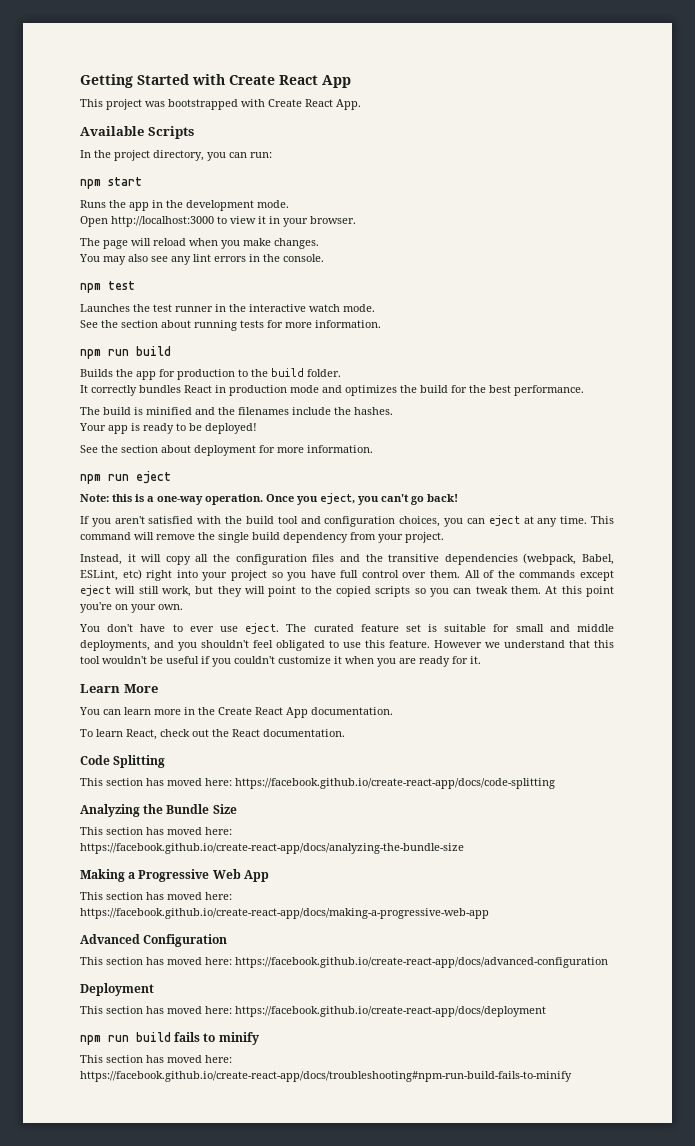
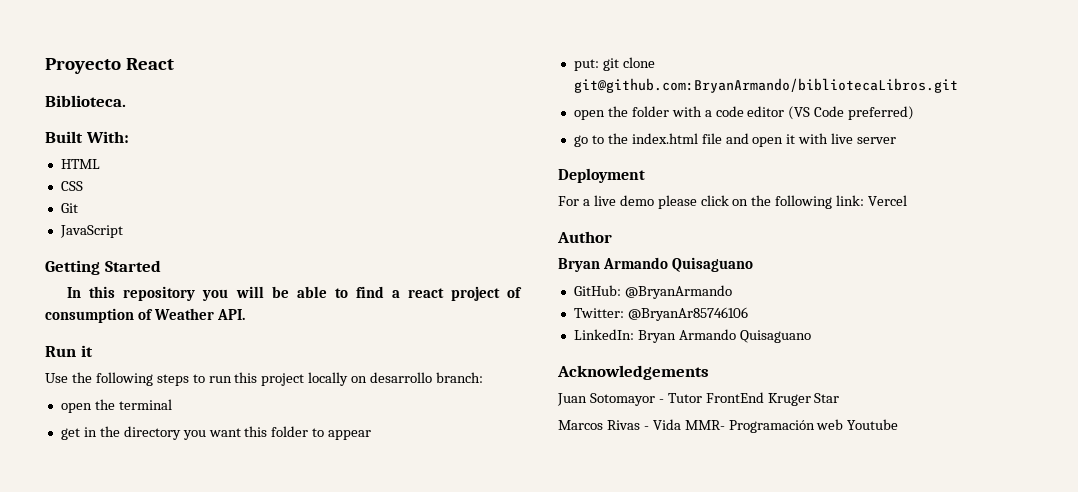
- Getting Started with Create React App
- This project was bootstrapped with Create React App.
- Available Scripts
- In the project directory, you can run:
- npm start
- Runs the app in the development mode.
- Open http://localhost:3000 to view it in your browser.
- The page will reload when you make changes.
- You may also see any lint errors in the console.
- npm test
- Launches the test runner in the interactive watch mode.
- See the section about running tests for more information.
- npm run build
- Builds the app for production to the build folder.
- It correctly bundles React in production mode and optimizes the build for the best performance.
- The build is minified and the filenames include the hashes.
- Your app is ready to be deployed!
- See the section about deployment for more information.
- npm run eject
- Note: this is a one-way operation. Once you eject, you can't go back!
- If you aren't satisfied with the build tool and configuration choices, you can eject at any time. This command will remove the single build dependency from your project.
- Instead, it will copy all the configuration files and the transitive dependencies (webpack, Babel, ESLint, etc) right into your project so you have full control over them. All of the commands except eject will still work, but they will point to the copied scripts so you can tweak them. At this point you're on your own.
- You don't have to ever use eject. The curated feature set is suitable for small and middle deployments, and you shouldn't feel obligated to use this feature. However we understand that this tool wouldn't be useful if you couldn't customize it when you are ready for it.
- Learn More
- You can learn more in the Create React App documentation.
- To learn React, check out the React documentation.
- Code Splitting
- This section has moved here: https://facebook.github.io/create-react-app/docs/code-splitting
- Analyzing the Bundle Size
- This section has moved here: https://facebook.github.io/create-react-app/docs/analyzing-the-bundle-size
- Making a Progressive Web App
- This section has moved here: https://facebook.github.io/create-react-app/docs/making-a-progressive-web-app
- Advanced Configuration
- This section has moved here: https://facebook.github.io/create-react-app/docs/advanced-configuration
+ Proyecto React
+ Biblioteca.
+ Built With:
+ HTML
+ CSS
+ Git
+ JavaScript
+ Getting Started
+ In this repository you will be able to find a react project of consumption of Weather API.
+ Run it
+ Use the following steps to run this project locally on desarrollo branch:
+ open the terminal
+ get in the directory you want this folder to appear
+ put: git clone git@github.com:BryanArmando/bibliotecaLibros.git
+ open the folder with a code editor (VS Code preferred)
+ go to the index.html file and open it with live server
  Deployment
- This section has moved here: https://facebook.github.io/create-react-app/docs/deployment
- npm run build fails to minify
- This section has moved here: https://facebook.github.io/create-react-app/docs/troubleshooting#npm-run-build-fails-to-minify
+ For a live demo please click on the following link: Vercel
+ Author
+ Bryan Armando Quisaguano
+ GitHub: @BryanArmando
+ Twitter: @BryanAr85746106
+ LinkedIn: Bryan Armando Quisaguano
+ Acknowledgements
+ Juan Sotomayor - Tutor FrontEnd Kruger Star
+ Marcos Rivas - Vida MMR- Programación web Youtube

